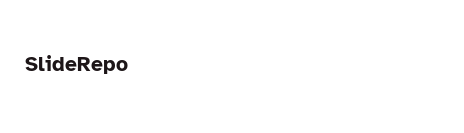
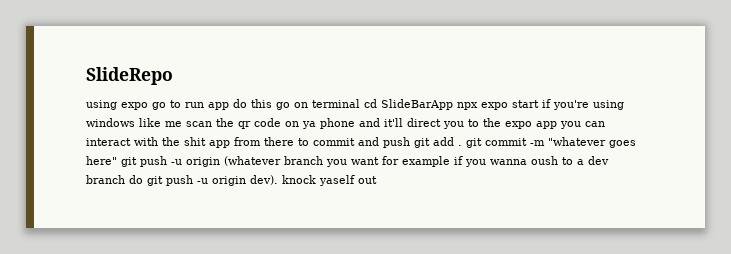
+ using expo go to run app do this go on terminal cd SlideBarApp npx expo start if you're using windows like me scan the qr code on ya phone and it'll direct you to the expo app you can interact with the shit app from there to commit and push git add . git commit -m "whatever goes here" git push -u origin (whatever branch you want for example if you wanna oush to a dev branch do git push -u origin dev). knock yaself out

